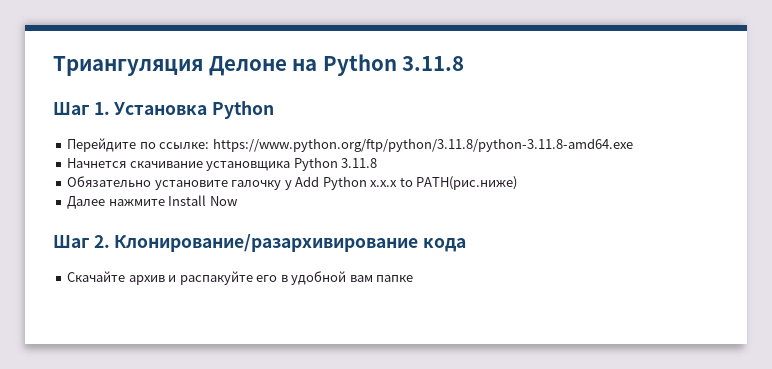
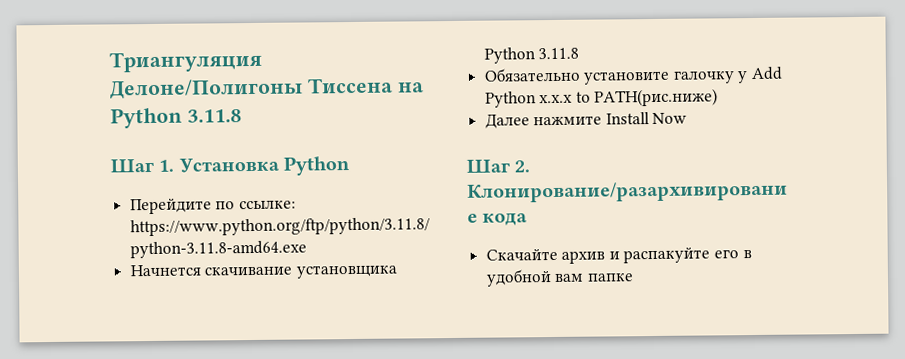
- Триангуляция Делоне на Python 3.11.8
+ Триангуляция Делоне/Полигоны Тиссена на Python 3.11.8

